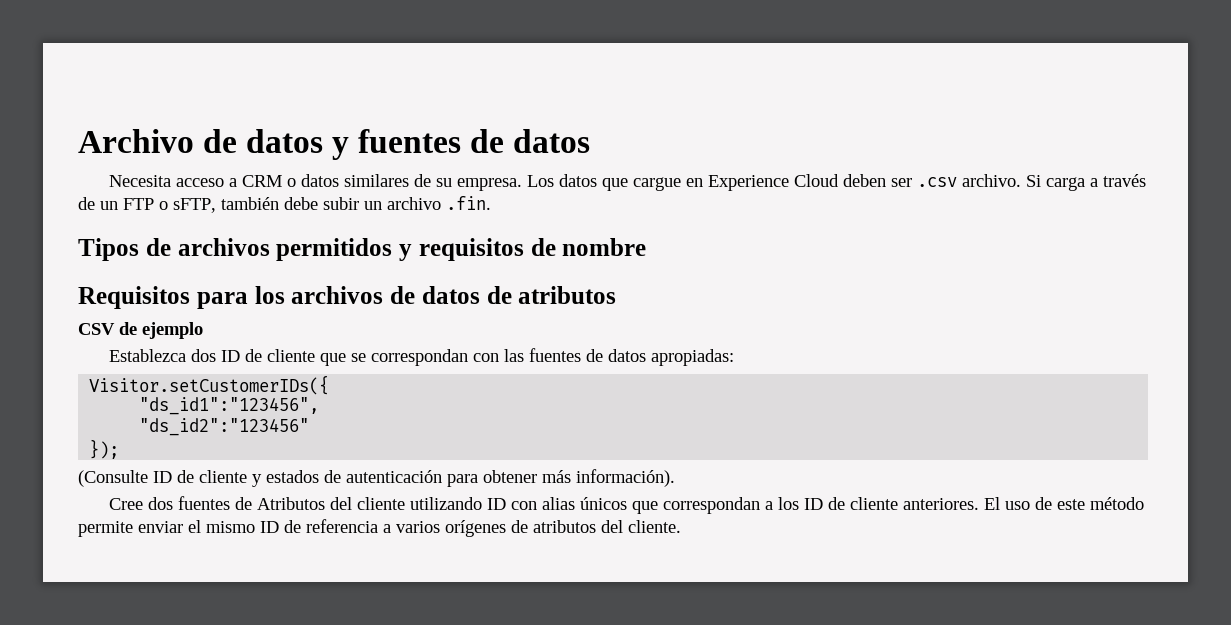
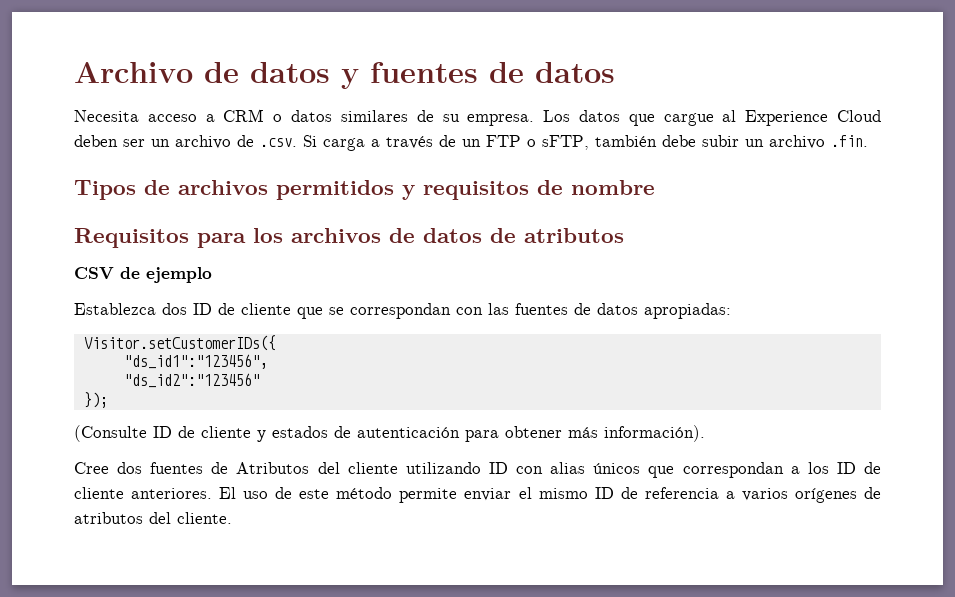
- Los datos que cargue en Experience Cloud deben ser .csv archivo. Si carga a través de un FTP o sFTP, también debe subir un archivo .fin.
+ Los datos que cargue al Experience Cloud deben ser un archivo de .csv. Si carga a través de un FTP o sFTP, también debe subir un archivo .fin.

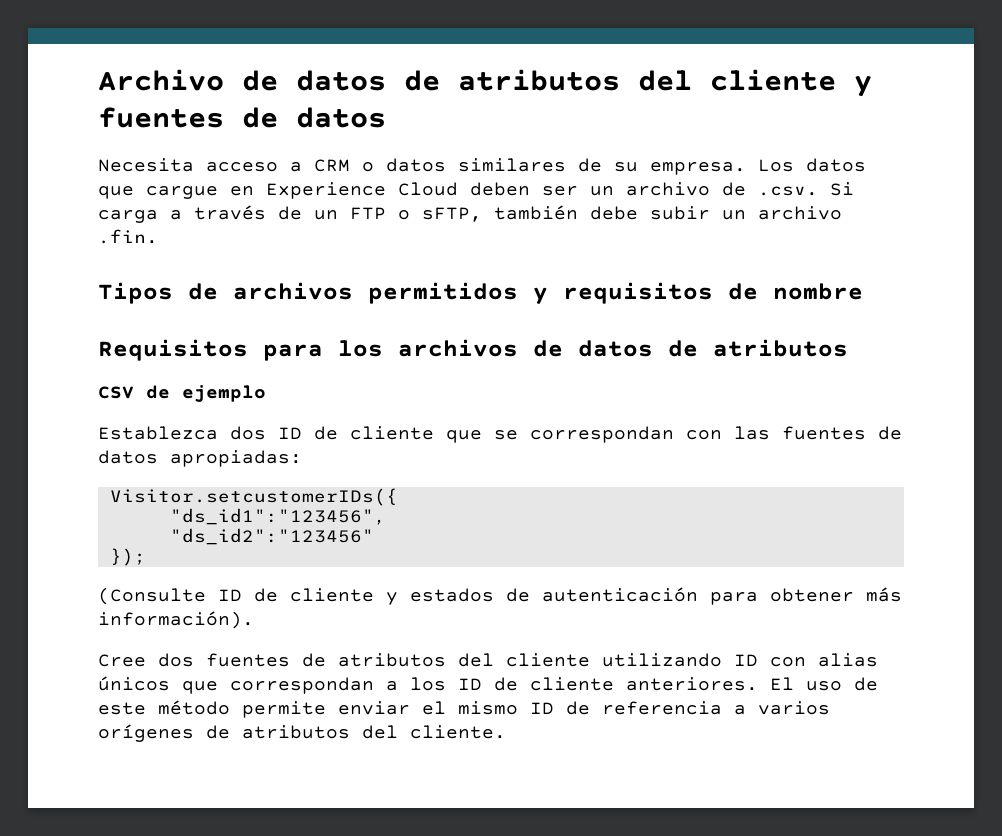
- Archivo de datos y fuentes de datos
+ Archivo de datos de atributos del cliente y fuentes de datos
- Los datos que cargue al Experience Cloud deben ser un archivo de .csv. Si carga a través de un FTP o sFTP, también debe subir un archivo .fin.
+ Los datos que cargue en Experience Cloud deben ser un archivo de .csv. Si carga a través de un FTP o sFTP, también debe subir un archivo .fin.
- Visitor.setCustomerIDs({
+ Visitor.setcustomerIDs({
- Cree dos fuentes de Atributos del cliente utilizando ID con alias únicos que correspondan a los ID de cliente anteriores.
+ Cree dos fuentes de atributos del cliente utilizando ID con alias únicos que correspondan a los ID de cliente anteriores.

